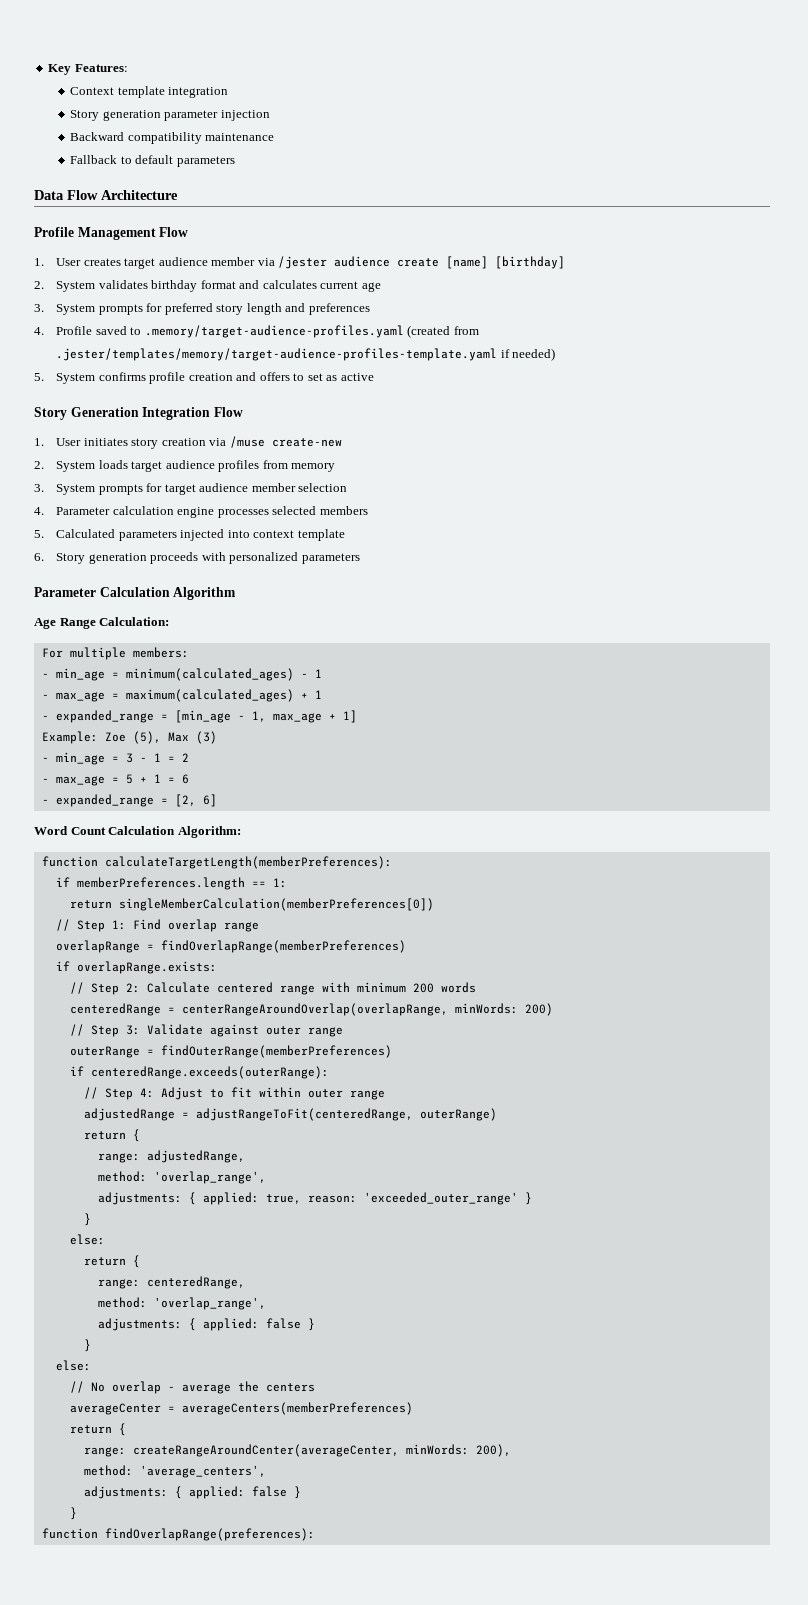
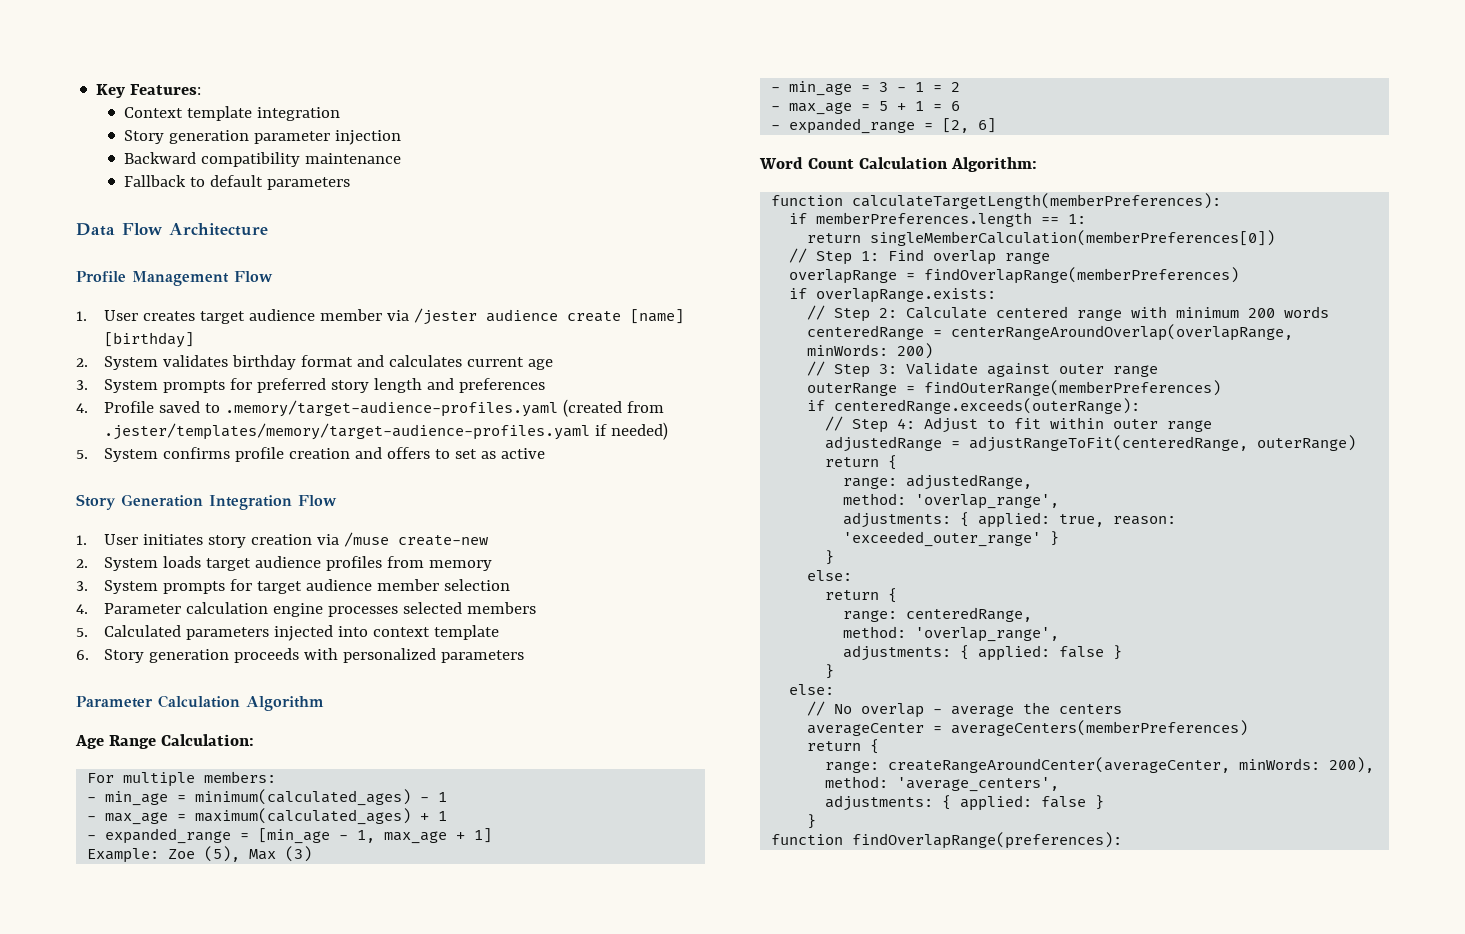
- 4. Profile saved to .memory/target-audience-profiles.yaml (created from .jester/templates/memory/target-audience-profiles-template.yaml if needed)
+ 4. Profile saved to .memory/target-audience-profiles.yaml (created from .jester/templates/memory/target-audience-profiles.yaml if needed)

